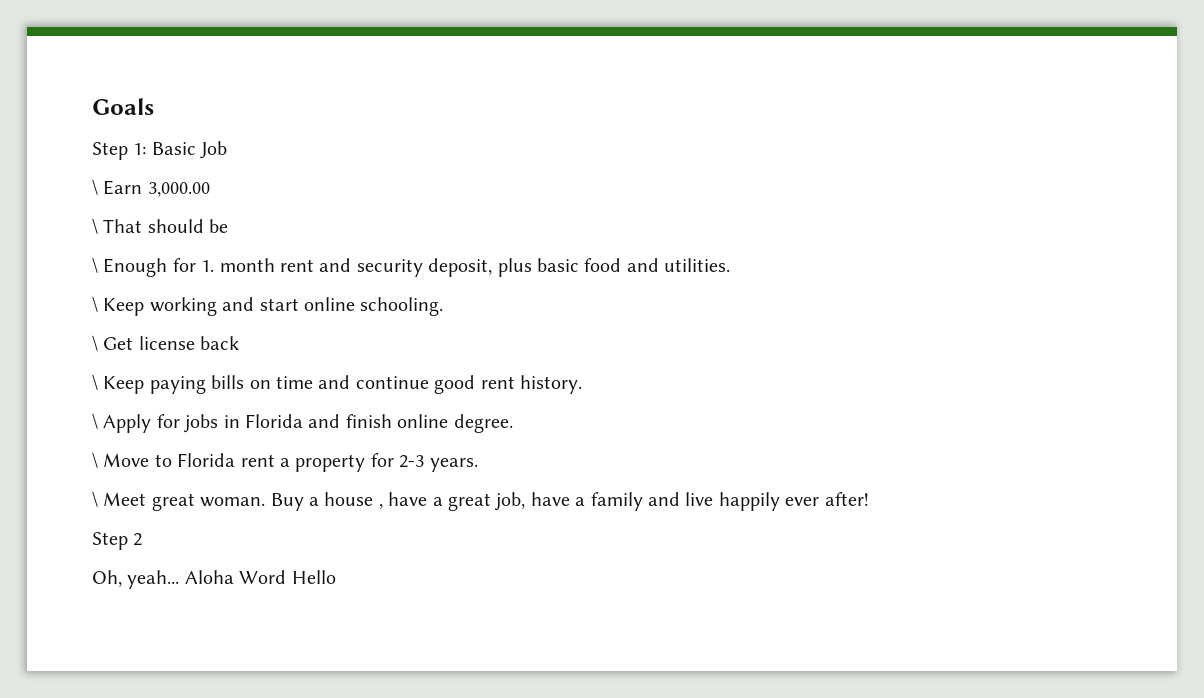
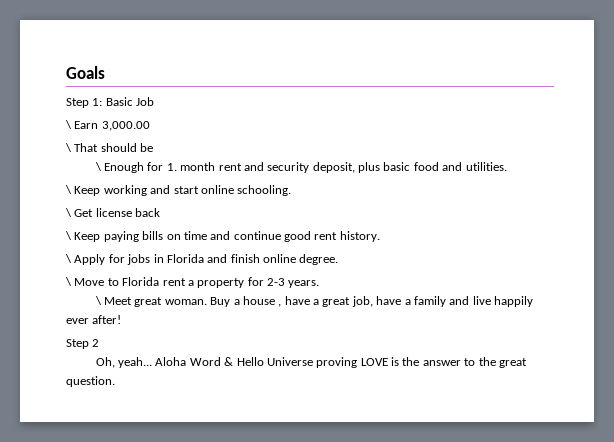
- Aloha Word Hello
+ Aloha Word & Hello Universe proving LOVE is the answer to the great question.

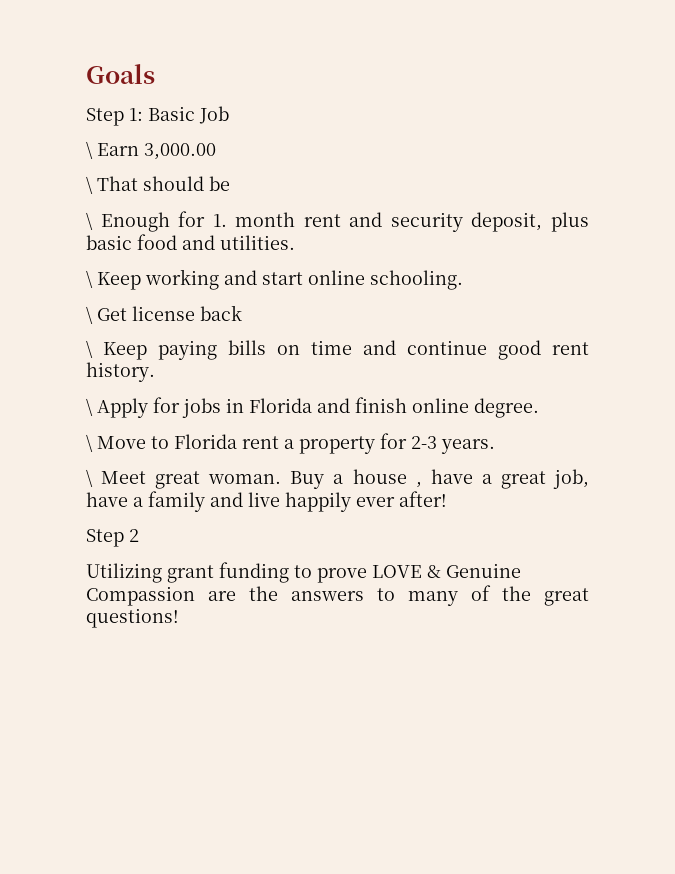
- Oh, yeah... Aloha Word & Hello Universe proving LOVE is the answer to the great question.
+ Utilizing grant funding to prove LOVE & Genuine Compassion are the answers to many of the great questions!

